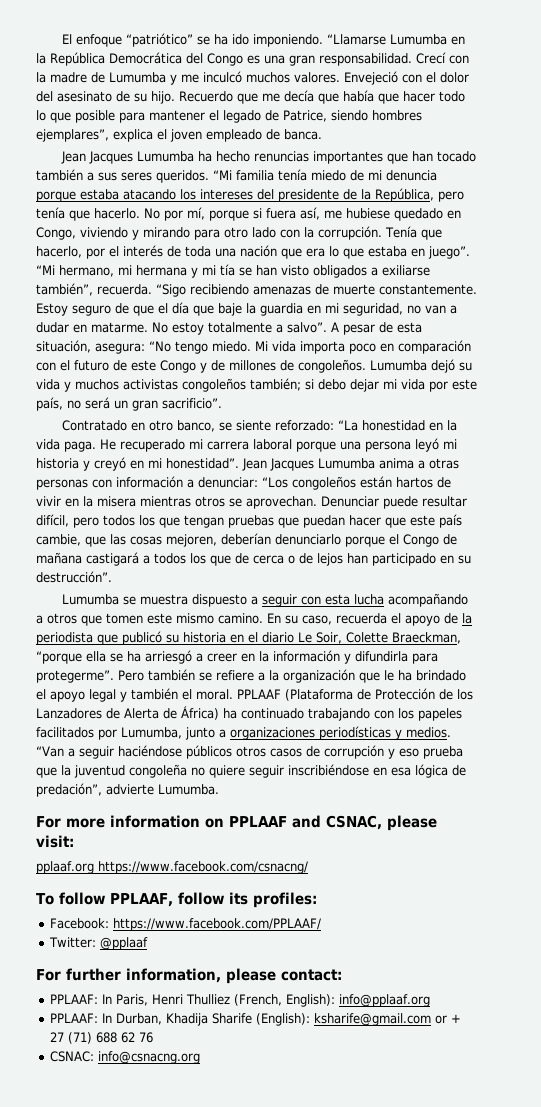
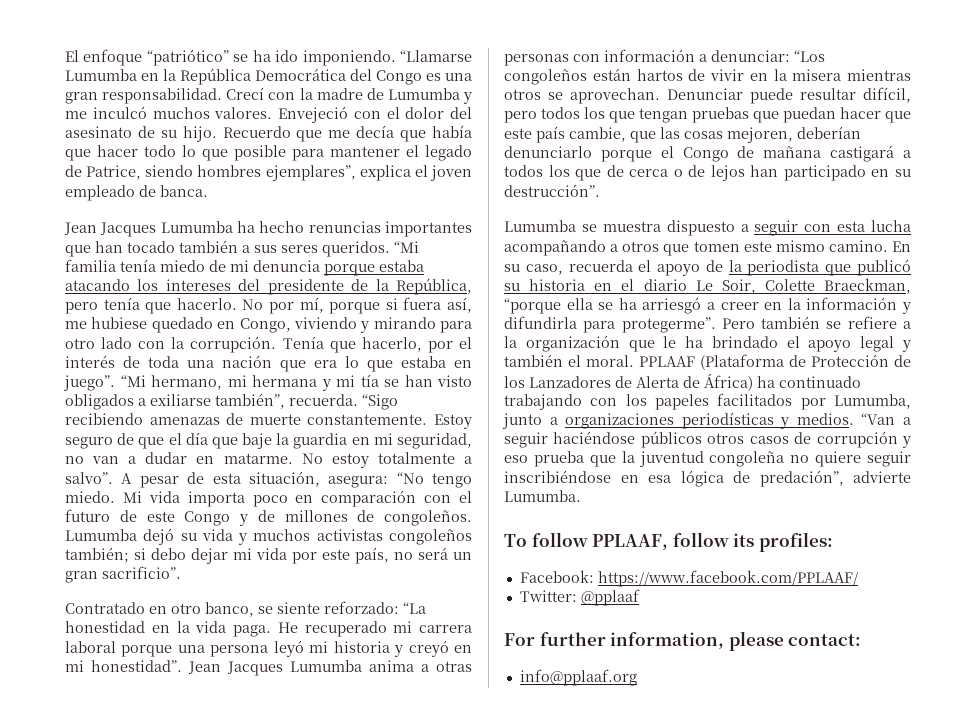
- For more information on PPLAAF and CSNAC, please visit:
- pplaaf.org https://www.facebook.com/csnacng/
- PPLAAF: In Paris, Henri Thulliez (French, English): info@pplaaf.org
- PPLAAF: In Durban, Khadija Sharife (English): ksharife@gmail.com or + 27 (71) 688 62 76
- CSNAC: info@csnacng.org
+ info@pplaaf.org

